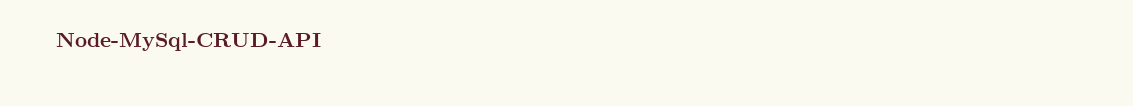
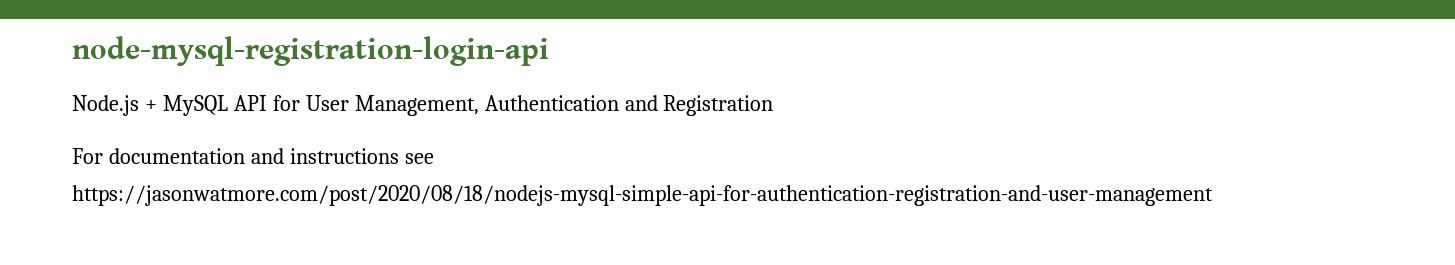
- Node-MySql-CRUD-API
+ node-mysql-registration-login-api
+ Node.js + MySQL API for User Management, Authentication and Registration
+ For documentation and instructions see https://jasonwatmore.com/post/2020/08/18/nodejs-mysql-simple-api-for-authentication-registration-and-user-management

